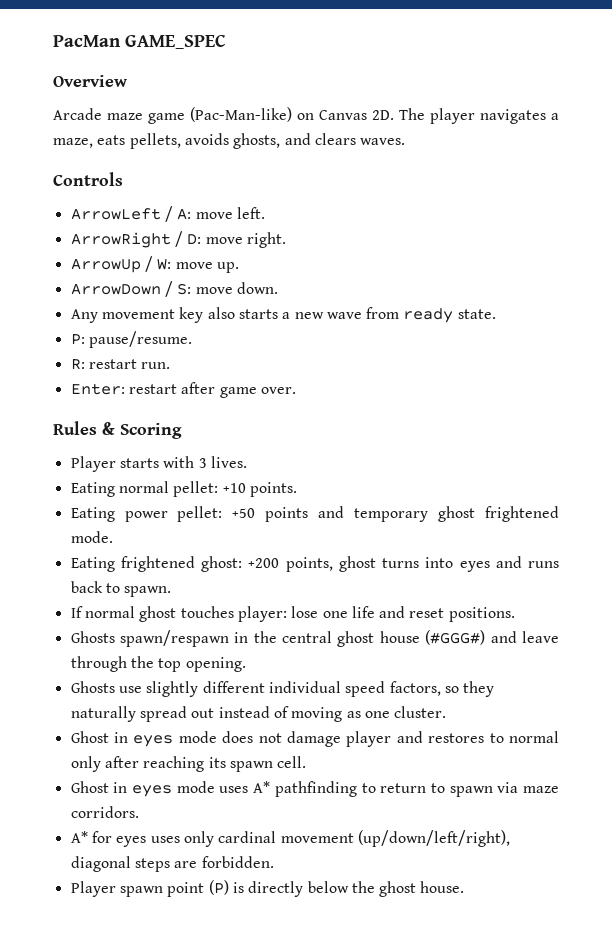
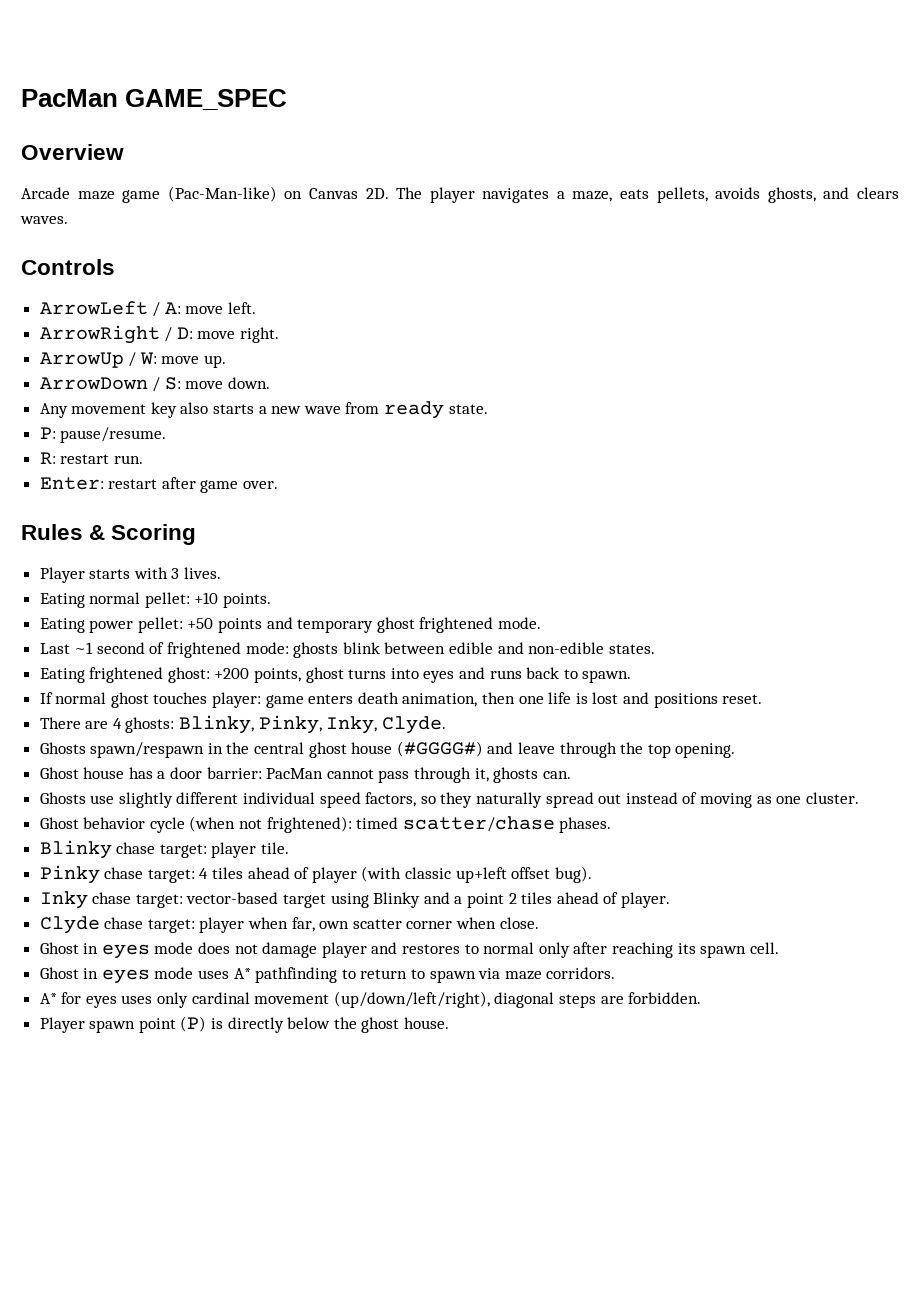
+ Last ~1 second of frightened mode: ghosts blink between edible and non-edible states.
- If normal ghost touches player: lose one life and reset positions.
+ If normal ghost touches player: game enters death animation, then one life is lost and positions reset.
+ There are 4 ghosts: Blinky, Pinky, Inky, Clyde.
- Ghosts spawn/respawn in the central ghost house (#GGG#) and leave through the top opening.
+ Ghosts spawn/respawn in the central ghost house (#GGGG#) and leave through the top opening.
+ Ghost house has a door barrier: PacMan cannot pass through it, ghosts can.
+ Ghost behavior cycle (when not frightened): timed scatter/chase phases.
+ Blinky chase target: player tile.
+ Pinky chase target: 4 tiles ahead of player (with classic up+left offset bug).
+ Inky chase target: vector-based target using Blinky and a point 2 tiles ahead of player.
+ Clyde chase target: player when far, own scatter corner when close.

